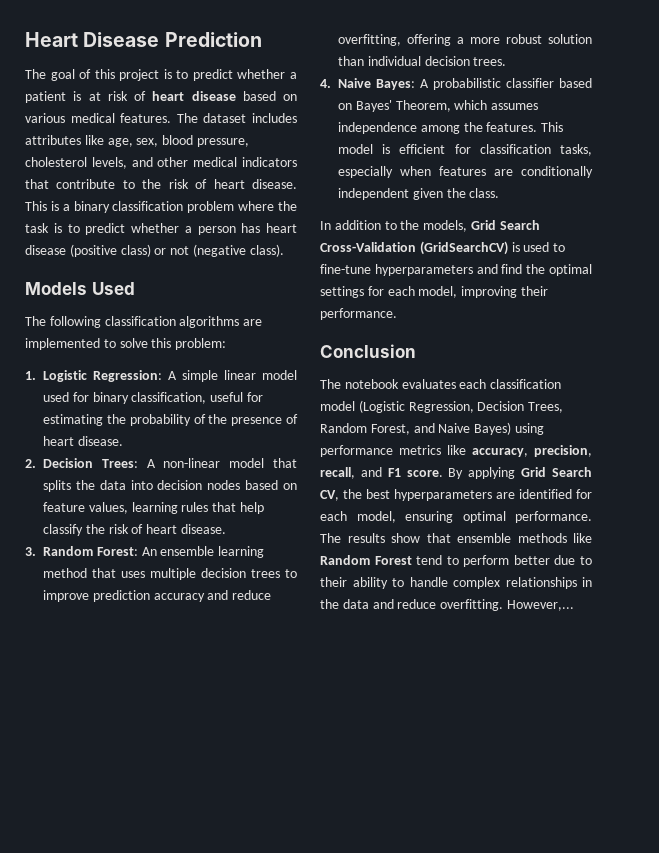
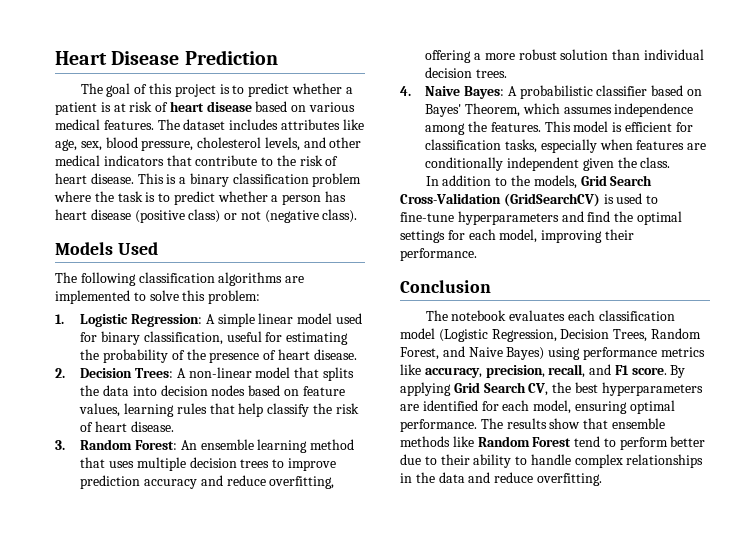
- However,...

